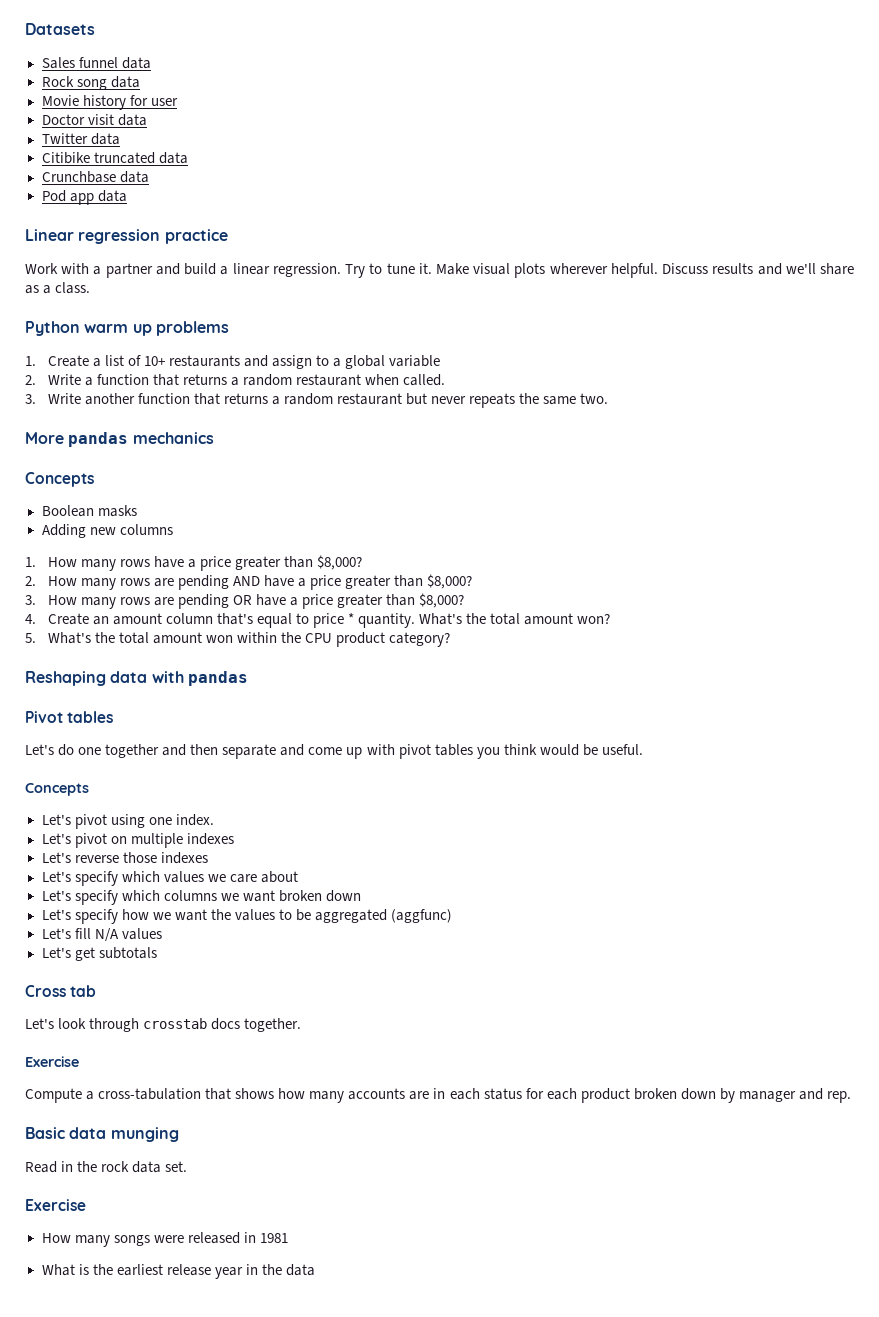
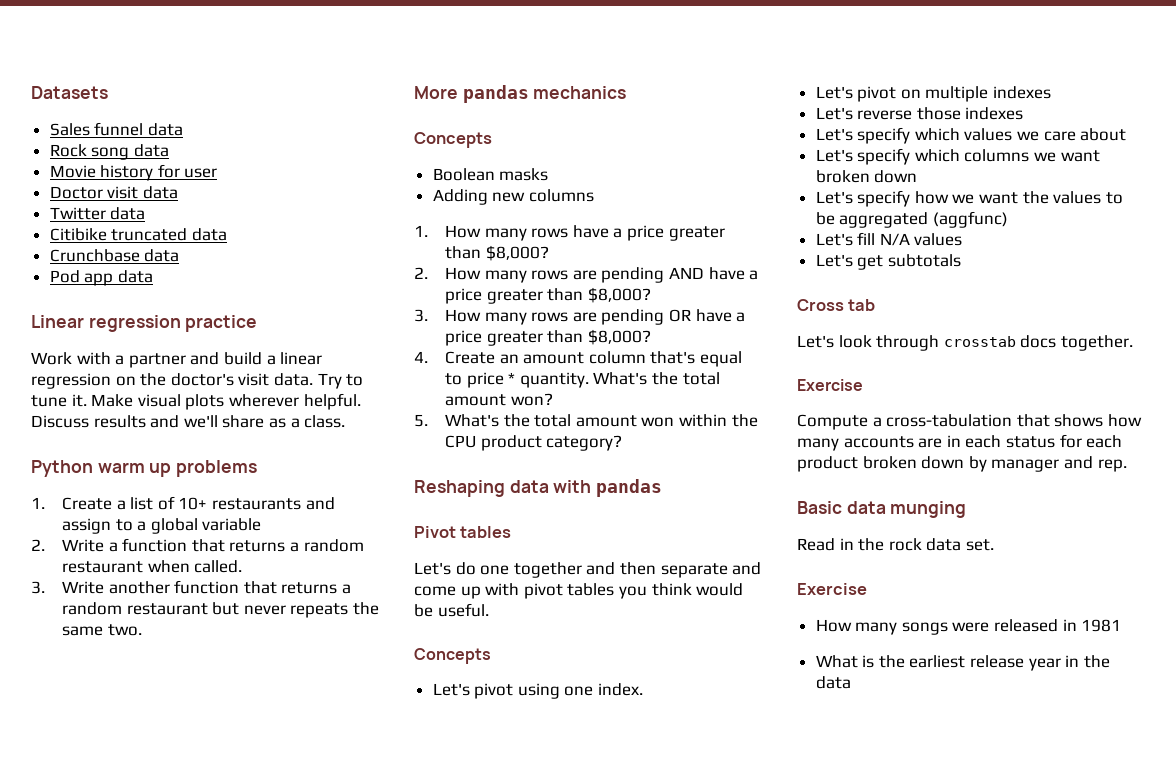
- Work with a partner and build a linear regression.
+ Work with a partner and build a linear regression on the doctor's visit data.

